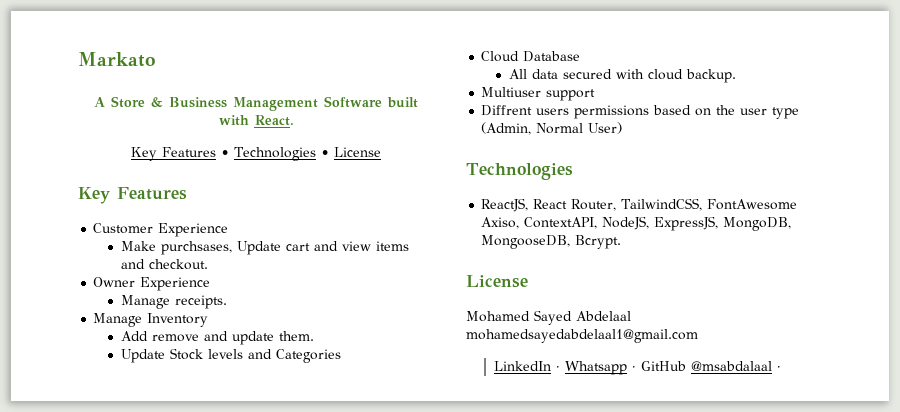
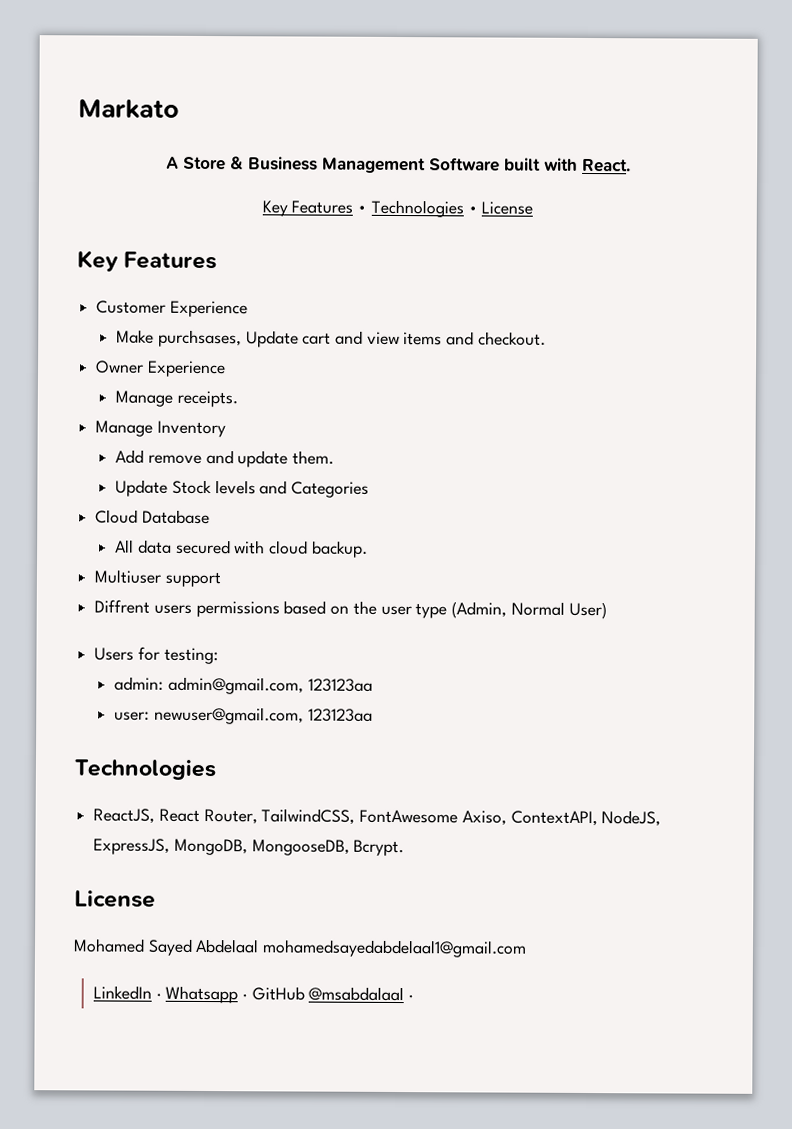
+ Users for testing:
+ admin: admin@gmail.com, 123123aa
+ user: newuser@gmail.com, 123123aa

